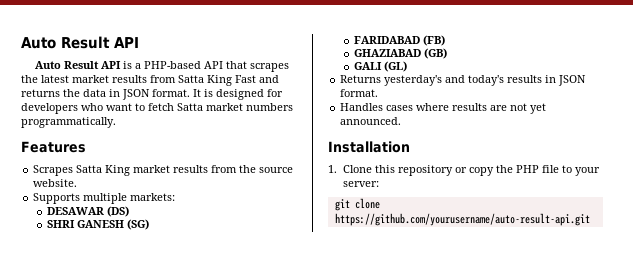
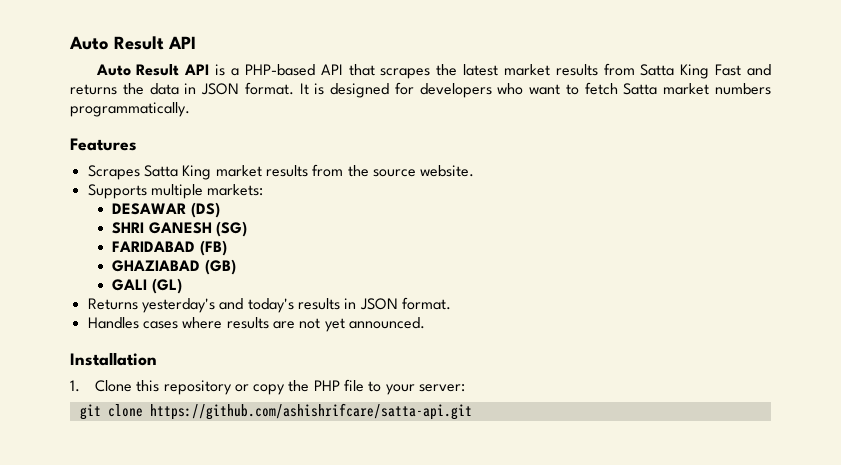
- git clone https://github.com/yourusername/auto-result-api.git
+ git clone https://github.com/ashishrifcare/satta-api.git

